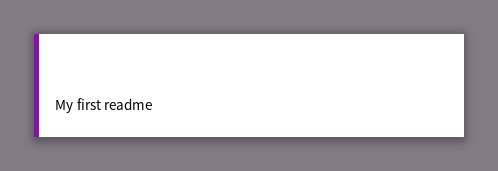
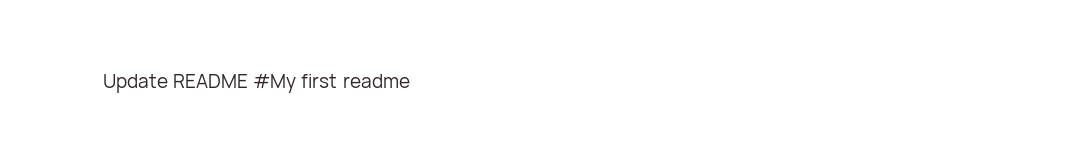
- My first readme
+ Update README #My first readme

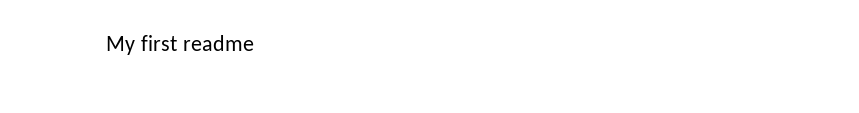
- Update README #My first readme
+ My first readme

